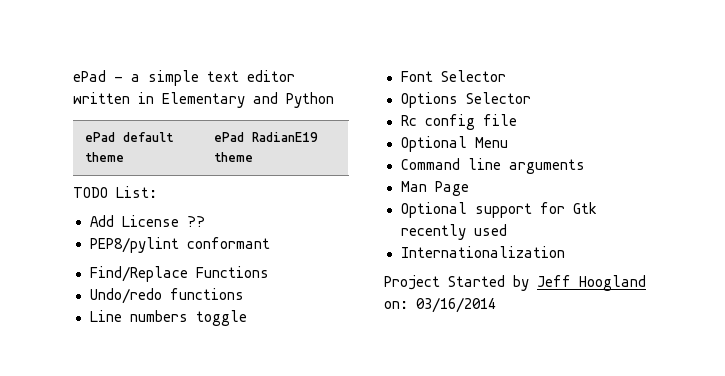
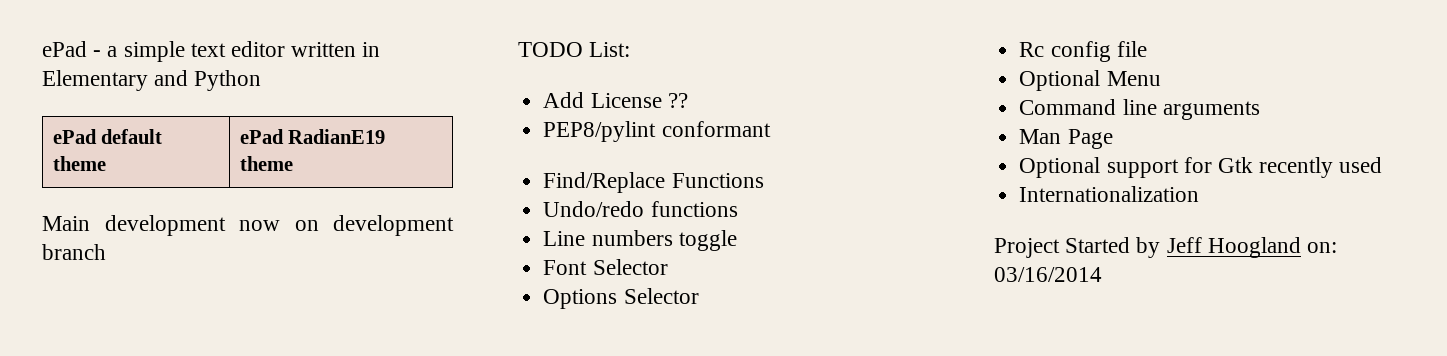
+ Main development now on development branch

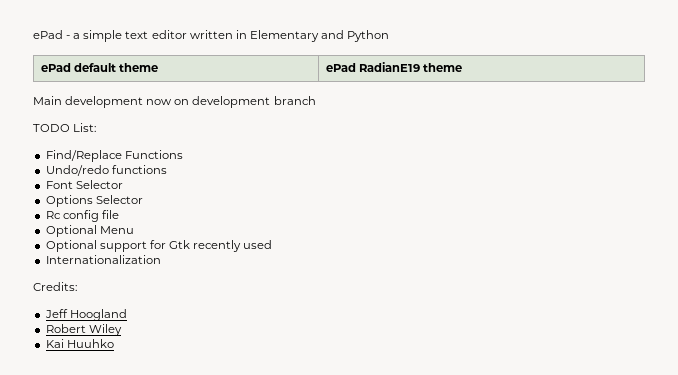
- Add License ??
- PEP8/pylint conformant
- Line numbers toggle
- Command line arguments
- Man Page
- Project Started by Jeff Hoogland on: 03/16/2014
+ Credits:
+ Jeff Hoogland
+ Robert Wiley
+ Kai Huuhko

